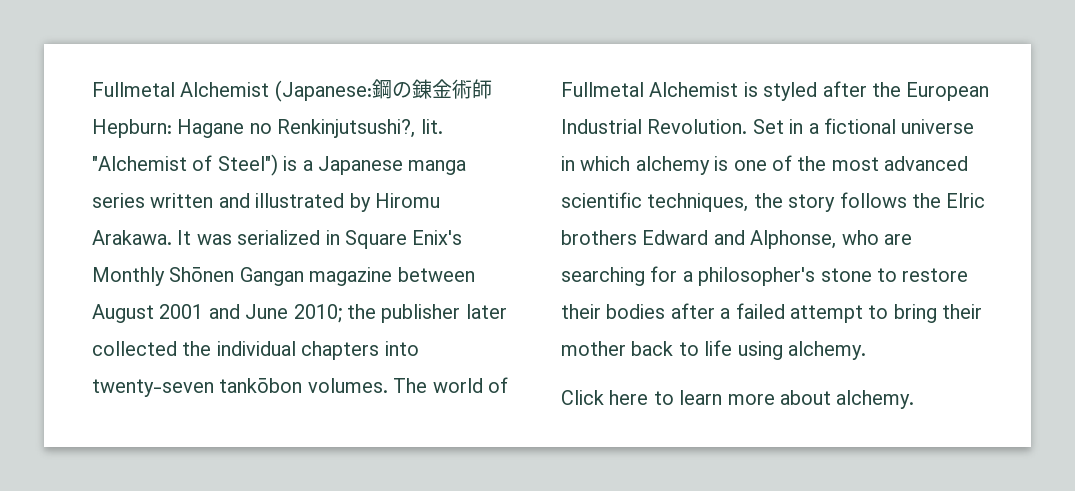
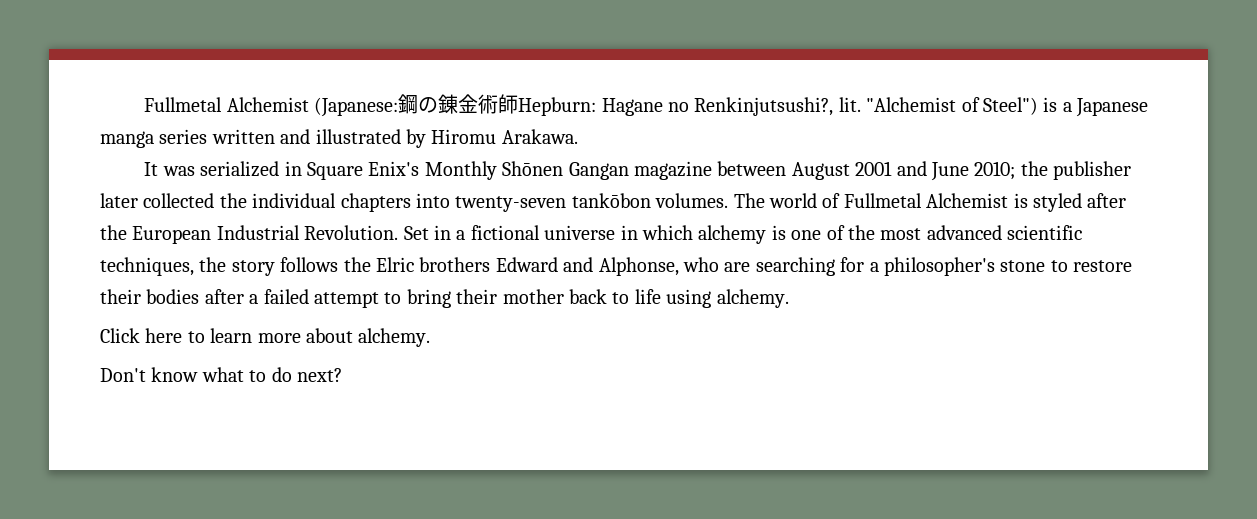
- "Alchemist of Steel") is a Japanese manga series written and illustrated by Hiromu Arakawa. It was serialized in Square Enix's Monthly Shōnen Gangan magazine between August 2001 and June 2010; the publisher later collected the individual chapters into twenty-seven tankōbon volumes.
+ "Alchemist of Steel") is a Japanese manga series written and illustrated by Hiromu Arakawa.
+ It was serialized in Square Enix's Monthly Shōnen Gangan magazine between August 2001 and June 2010; the publisher later collected the individual chapters into twenty-seven tankōbon volumes.
+ Don't know what to do next?

